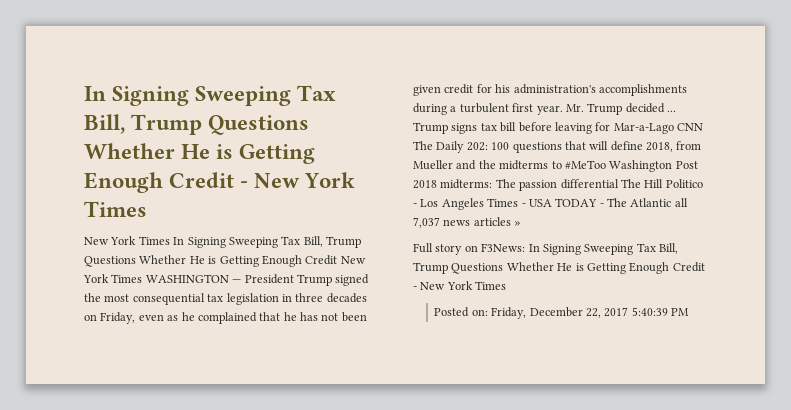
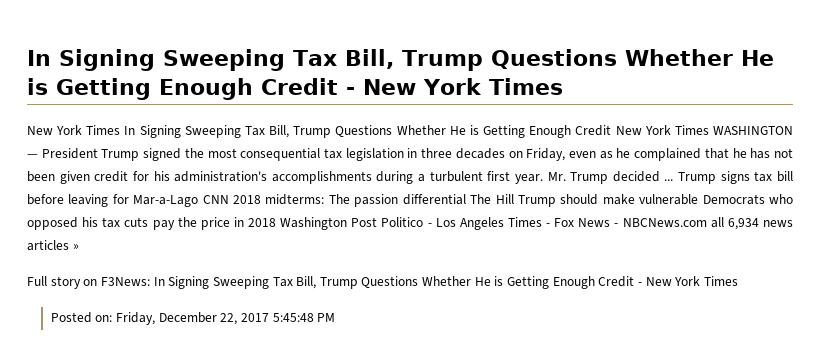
- Trump signs tax bill before leaving for Mar-a-Lago CNN The Daily 202: 100 questions that will define 2018, from Mueller and the midterms to #MeToo Washington Post 2018 midterms: The passion differential The Hill Politico - Los Angeles Times - USA TODAY - The Atlantic all 7,037 news articles »
+ Trump signs tax bill before leaving for Mar-a-Lago CNN 2018 midterms: The passion differential The Hill Trump should make vulnerable Democrats who opposed his tax cuts pay the price in 2018 Washington Post Politico - Los Angeles Times - Fox News - NBCNews.com all 6,934 news articles »
- Posted on: Friday, December 22, 2017 5:40:39 PM
+ Posted on: Friday, December 22, 2017 5:45:48 PM

